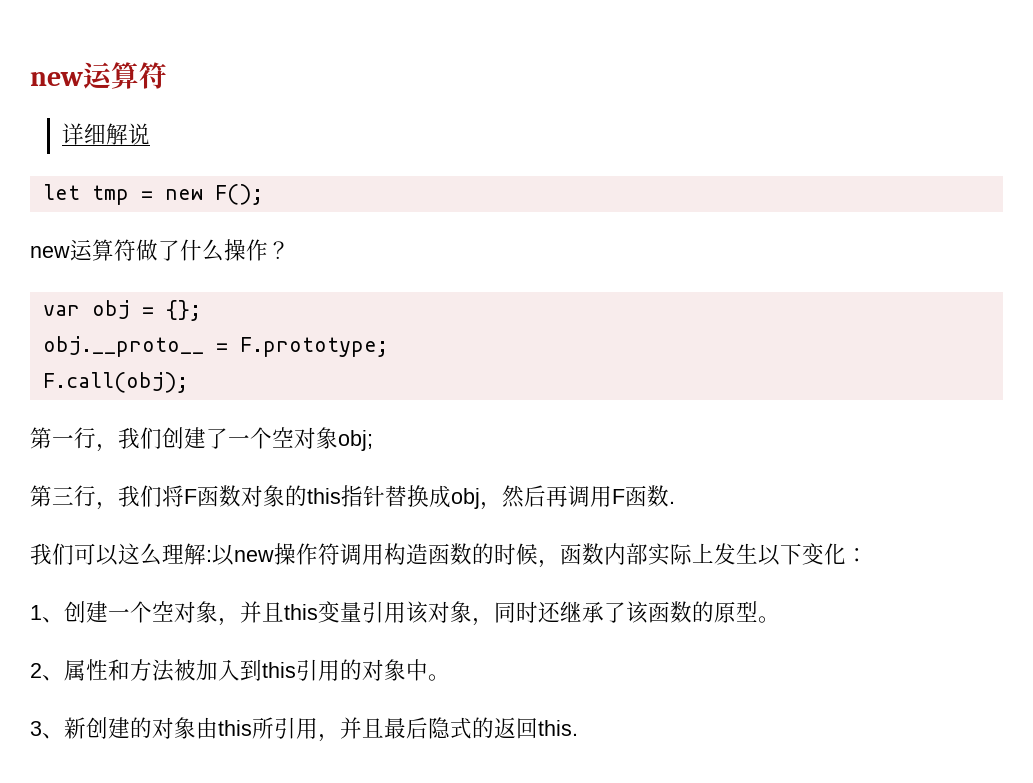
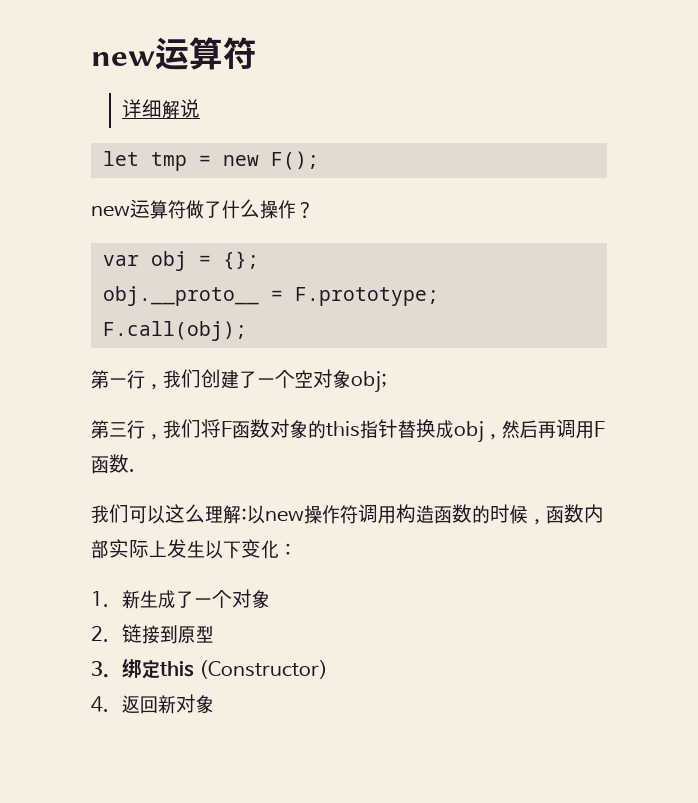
- 1、创建一个空对象，并且this变量引用该对象，同时还继承了该函数的原型。
- 2、属性和方法被加入到this引用的对象中。
- 3、新创建的对象由this所引用，并且最后隐式的返回this.
+ 1.新生成了一个对象
+ 2.链接到原型
+ 3.绑定this (Constructor)
+ 4.返回新对象

